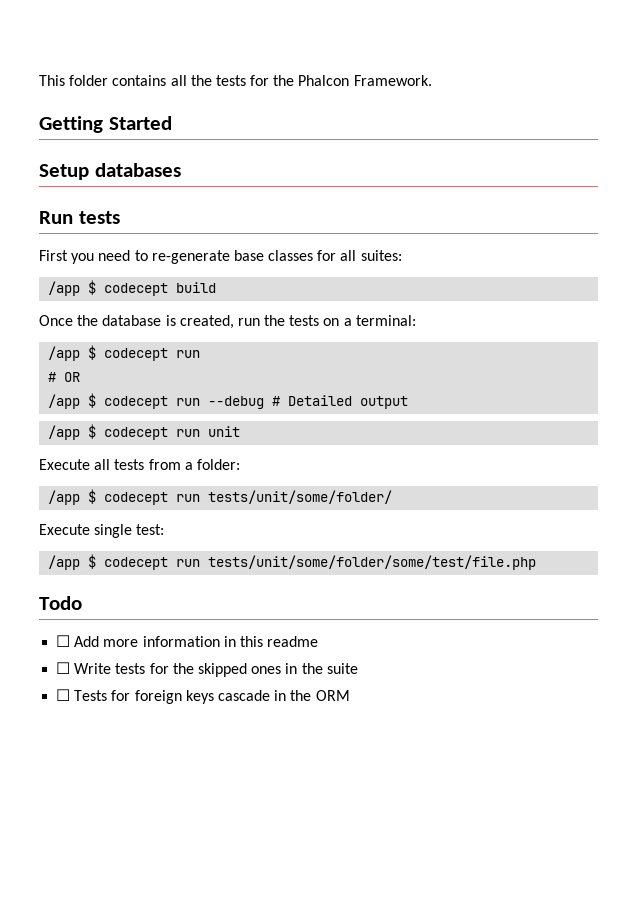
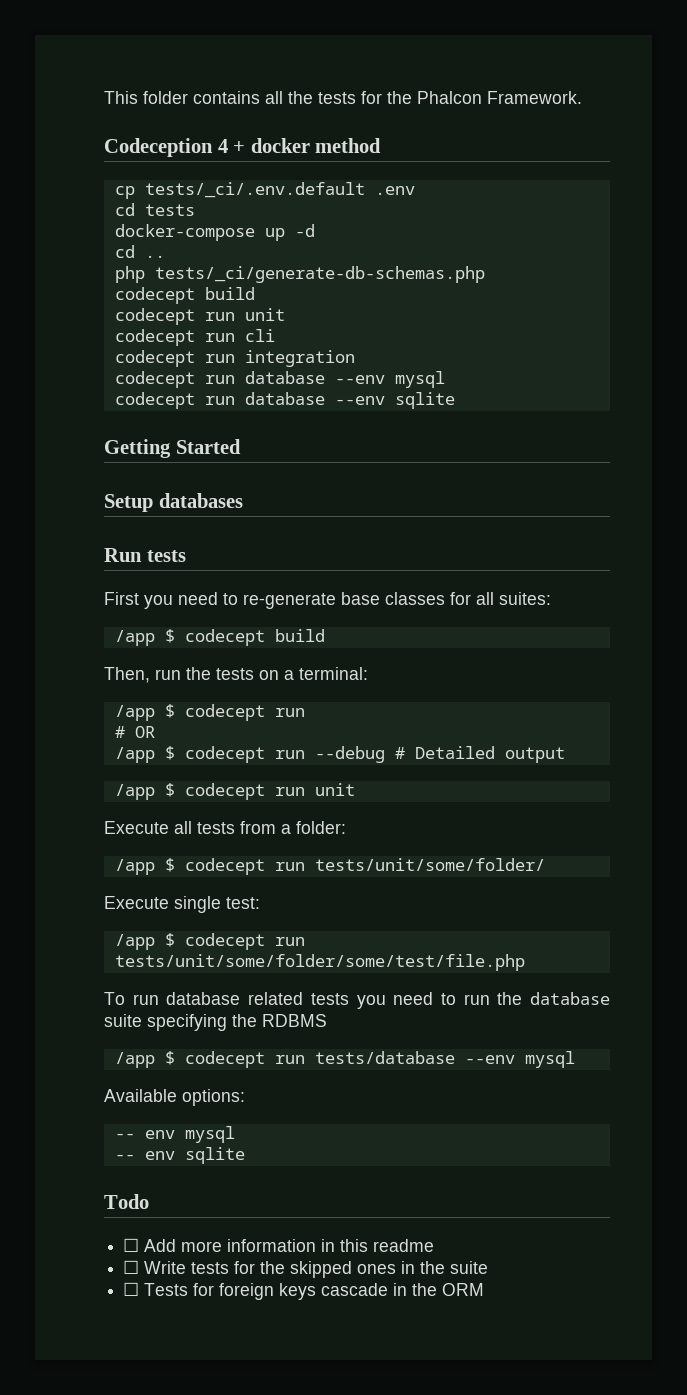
+ Codeception 4 + docker method
+ cp tests/_ci/.env.default .env
+ cd tests
+ docker-compose up -d
+ cd ..
+ php tests/_ci/generate-db-schemas.php
+ codecept build
+ codecept run unit
+ codecept run cli
+ codecept run integration
+ codecept run database --env mysql
+ codecept run database --env sqlite
- Once the database is created, run the tests on a terminal:
+ Then, run the tests on a terminal:
+ To run database related tests you need to run the database suite specifying the RDBMS
+ /app $ codecept run tests/database --env mysql
+ Available options:
+ -- env mysql
+ -- env sqlite

